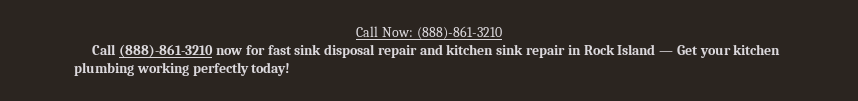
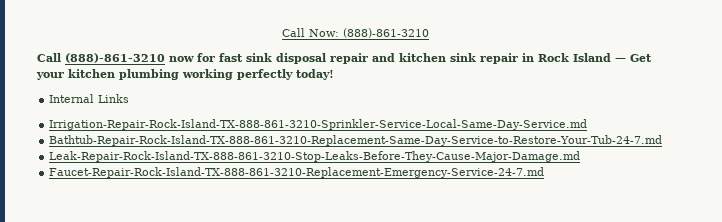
+ Internal Links
+ Irrigation-Repair-Rock-Island-TX-888-861-3210-Sprinkler-Service-Local-Same-Day-Service.md
+ Bathtub-Repair-Rock-Island-TX-888-861-3210-Replacement-Same-Day-Service-to-Restore-Your-Tub-24-7.md
+ Leak-Repair-Rock-Island-TX-888-861-3210-Stop-Leaks-Before-They-Cause-Major-Damage.md
+ Faucet-Repair-Rock-Island-TX-888-861-3210-Replacement-Emergency-Service-24-7.md

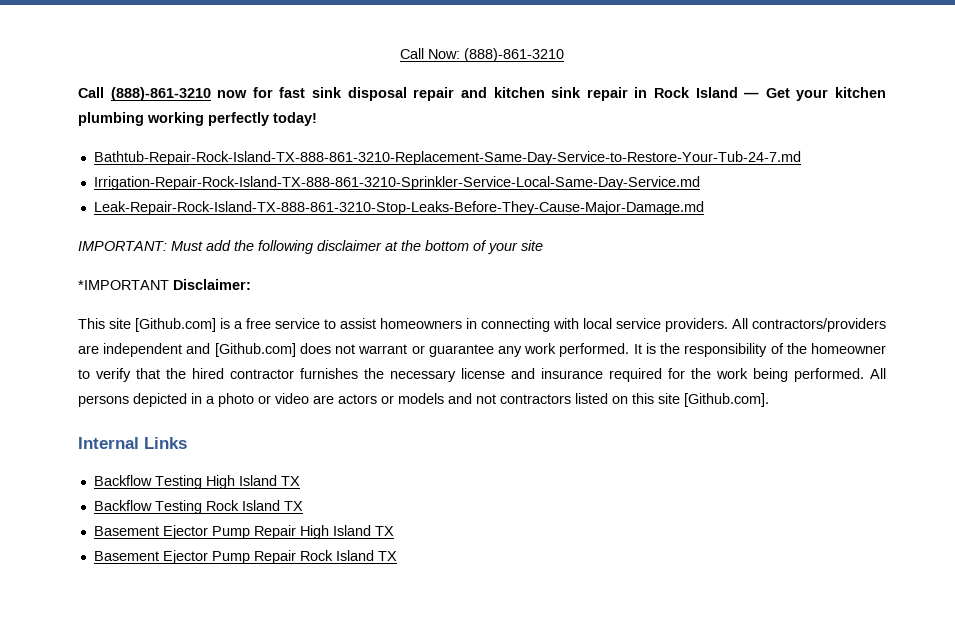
+ Bathtub-Repair-Rock-Island-TX-888-861-3210-Replacement-Same-Day-Service-to-Restore-Your-Tub-24-7.md
+ Irrigation-Repair-Rock-Island-TX-888-861-3210-Sprinkler-Service-Local-Same-Day-Service.md
+ Leak-Repair-Rock-Island-TX-888-861-3210-Stop-Leaks-Before-They-Cause-Major-Damage.md
+ IMPORTANT: Must add the following disclaimer at the bottom of your site
+ *IMPORTANT Disclaimer:
+ This site [Github.com] is a free service to assist homeowners in connecting with local service providers. All contractors/providers are independent and [Github.com] does not warrant or guarantee any work performed. It is the responsibility of the homeowner to verify that the hired contractor furnishes the necessary license and insurance required for the work being performed. All persons depicted in a photo or video are actors or models and not contractors listed on this site [Github.com].
  Internal Links
- Irrigation-Repair-Rock-Island-TX-888-861-3210-Sprinkler-Service-Local-Same-Day-Service.md
- Bathtub-Repair-Rock-Island-TX-888-861-3210-Replacement-Same-Day-Service-to-Restore-Your-Tub-24-7.md
- Leak-Repair-Rock-Island-TX-888-861-3210-Stop-Leaks-Before-They-Cause-Major-Damage.md
- Faucet-Repair-Rock-Island-TX-888-861-3210-Replacement-Emergency-Service-24-7.md
+ Backflow Testing High Island TX
+ Backflow Testing Rock Island TX
+ Basement Ejector Pump Repair High Island TX
+ Basement Ejector Pump Repair Rock Island TX

